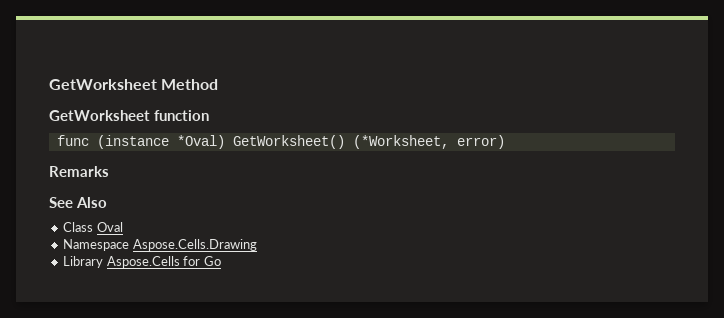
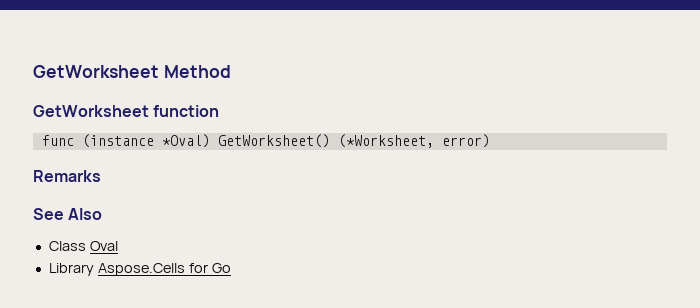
- Namespace Aspose.Cells.Drawing

